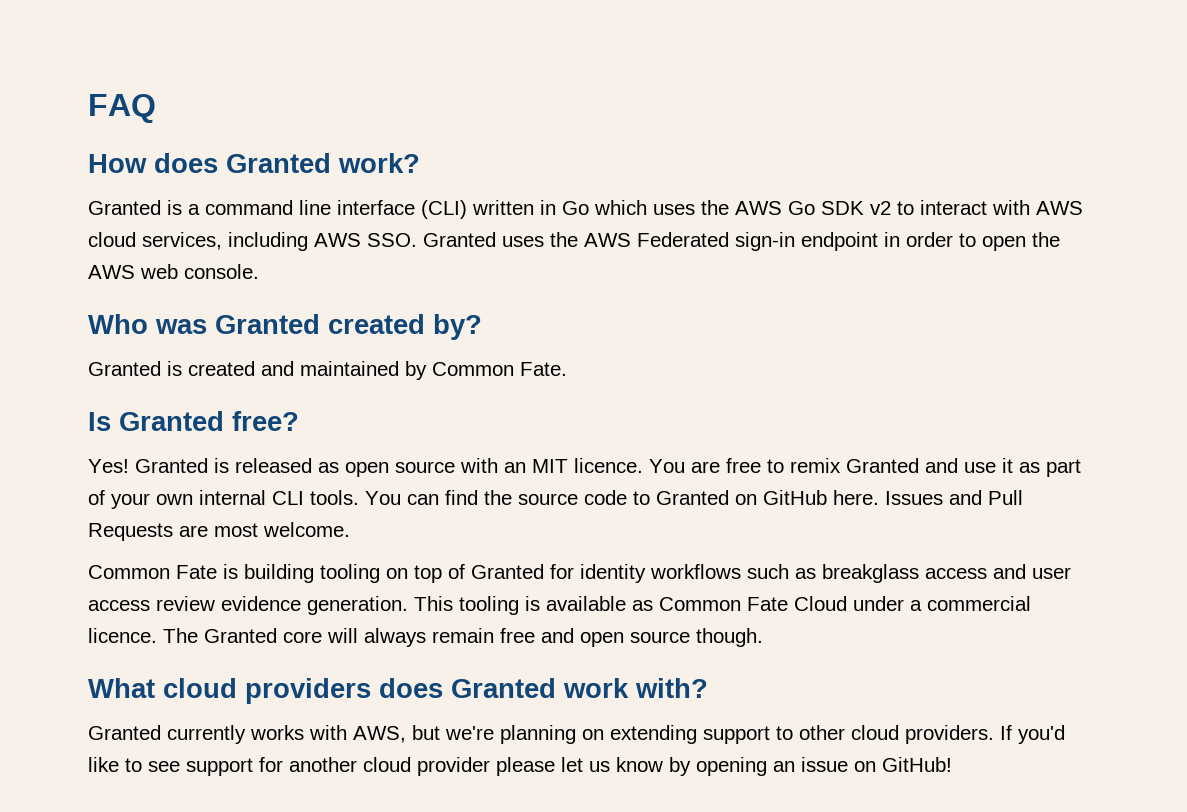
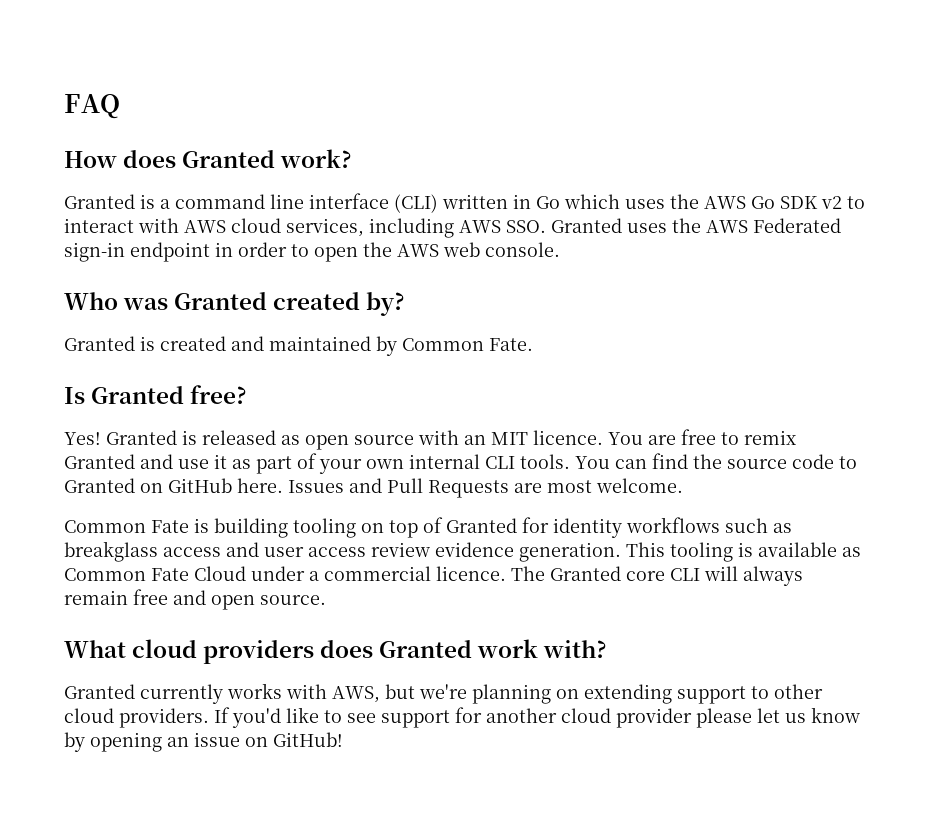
- The Granted core will always remain free and open source though.
+ The Granted core CLI will always remain free and open source.

